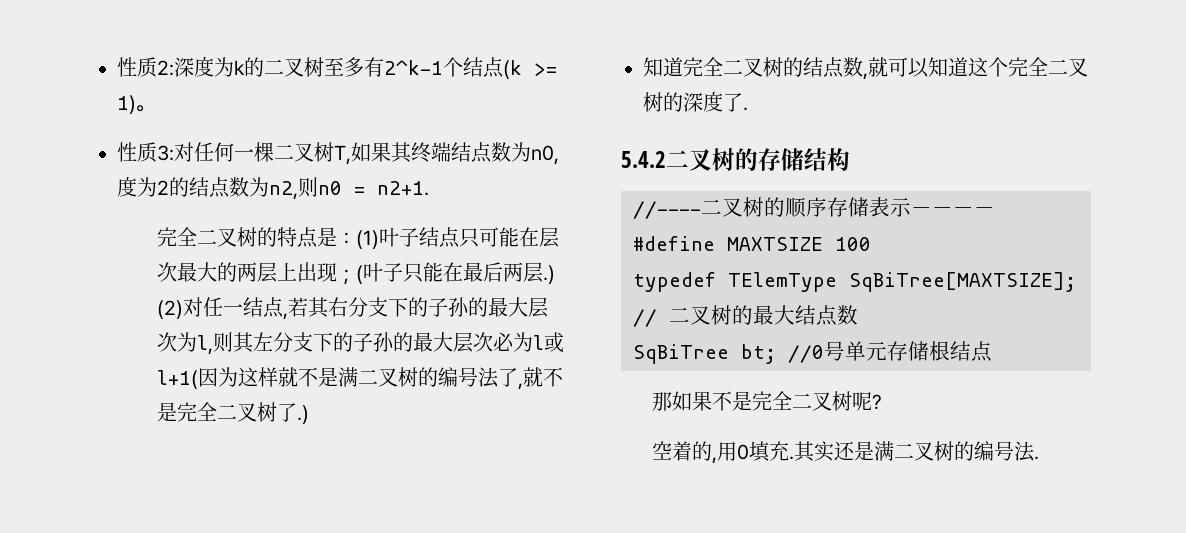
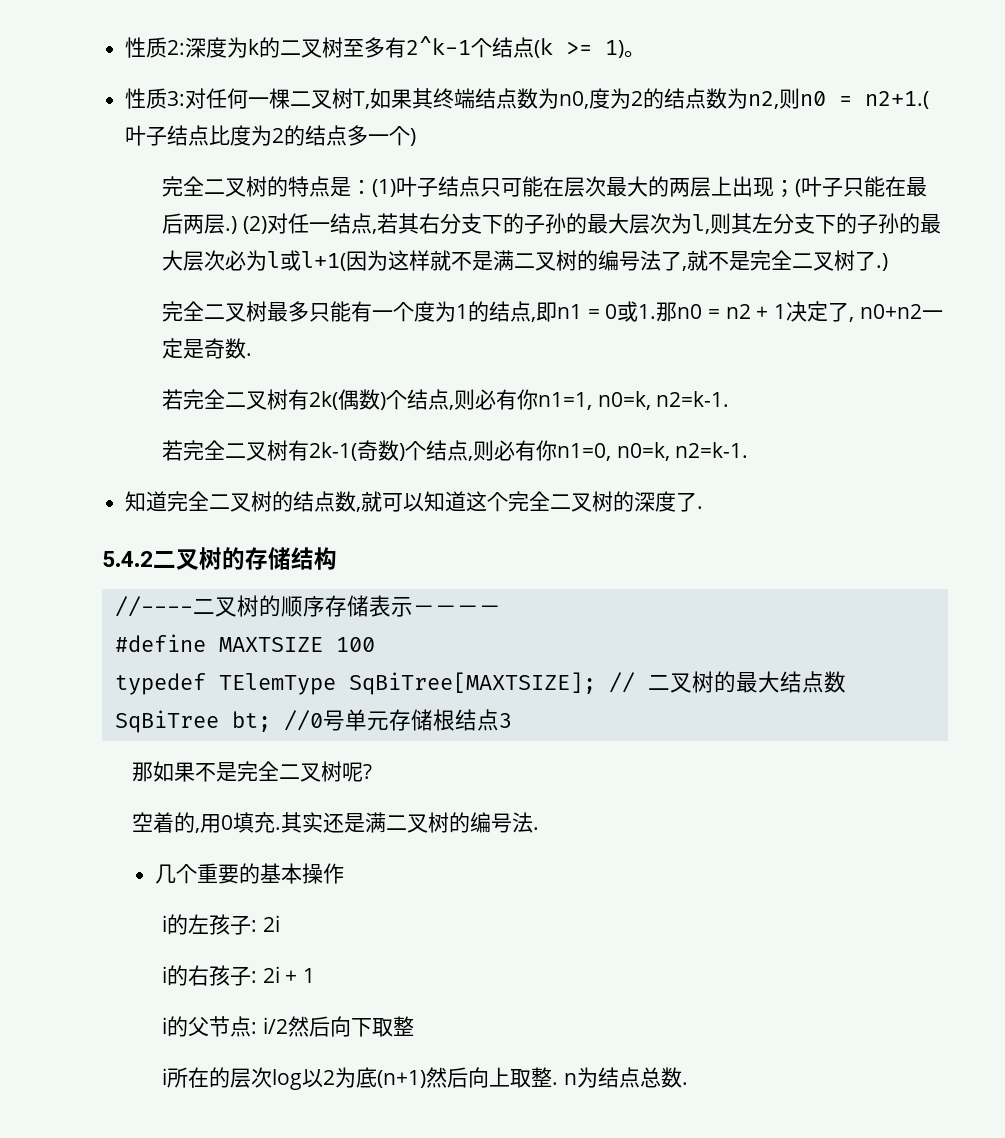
- 性质3:对任何一棵二叉树T,如果其终端结点数为n0,度为2的结点数为n2,则n0 = n2+1.
+ 性质3:对任何一棵二叉树T,如果其终端结点数为n0,度为2的结点数为n2,则n0 = n2+1.(叶子结点比度为2的结点多一个)
+ 完全二叉树最多只能有一个度为1的结点,即n1 = 0或1.那n0 = n2 + 1决定了, n0+n2一定是奇数.
+ 若完全二叉树有2k(偶数)个结点,则必有你n1=1, n0=k, n2=k-1.
+ 若完全二叉树有2k-1(奇数)个结点,则必有你n1=0, n0=k, n2=k-1.
- SqBiTree bt; //0号单元存储根结点
+ SqBiTree bt; //0号单元存储根结点3
+ 几个重要的基本操作
+ i的左孩子: 2i
+ i的右孩子: 2i + 1
+ i的父节点: i/2然后向下取整
+ i所在的层次log以2为底(n+1)然后向上取整. n为结点总数.

